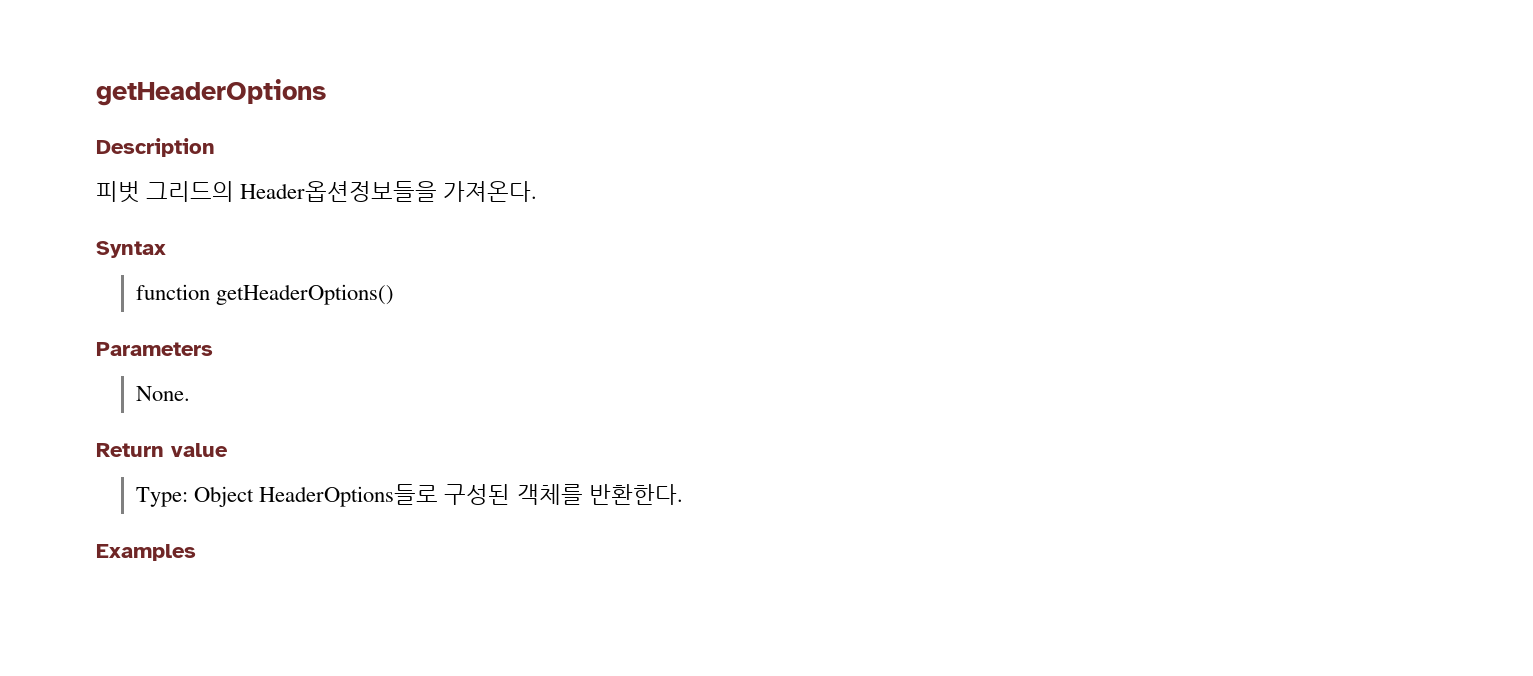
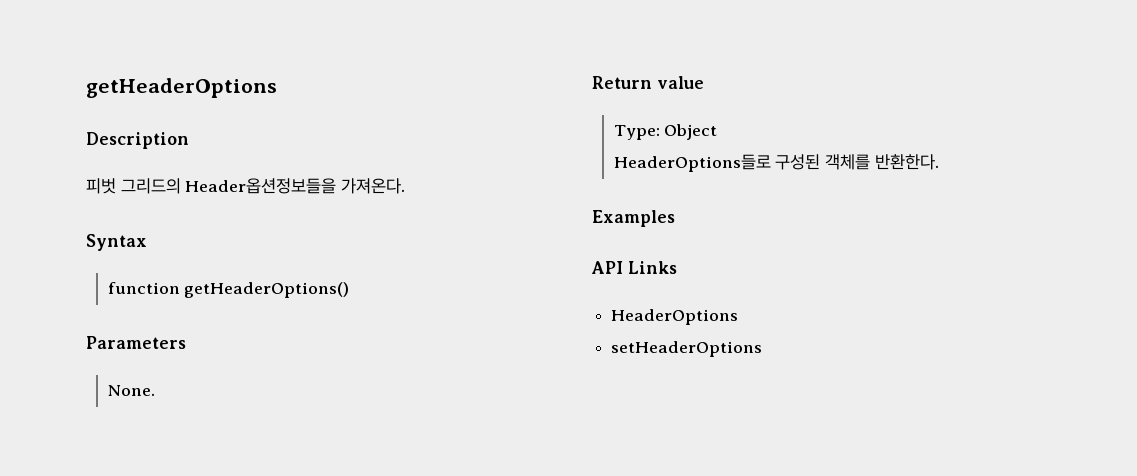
- Type: Object HeaderOptions들로 구성된 객체를 반환한다.
+ Type: Object
+ HeaderOptions들로 구성된 객체를 반환한다.
+ API Links
+ HeaderOptions
+ setHeaderOptions

